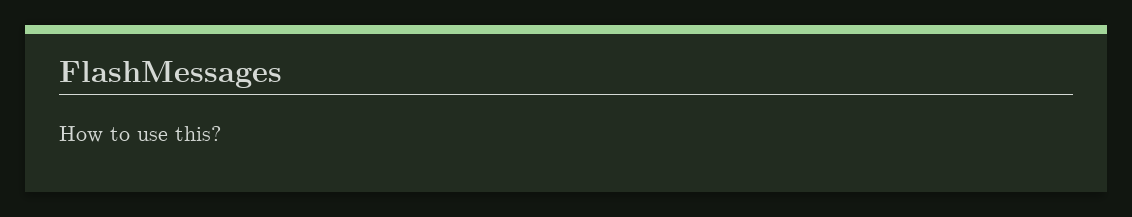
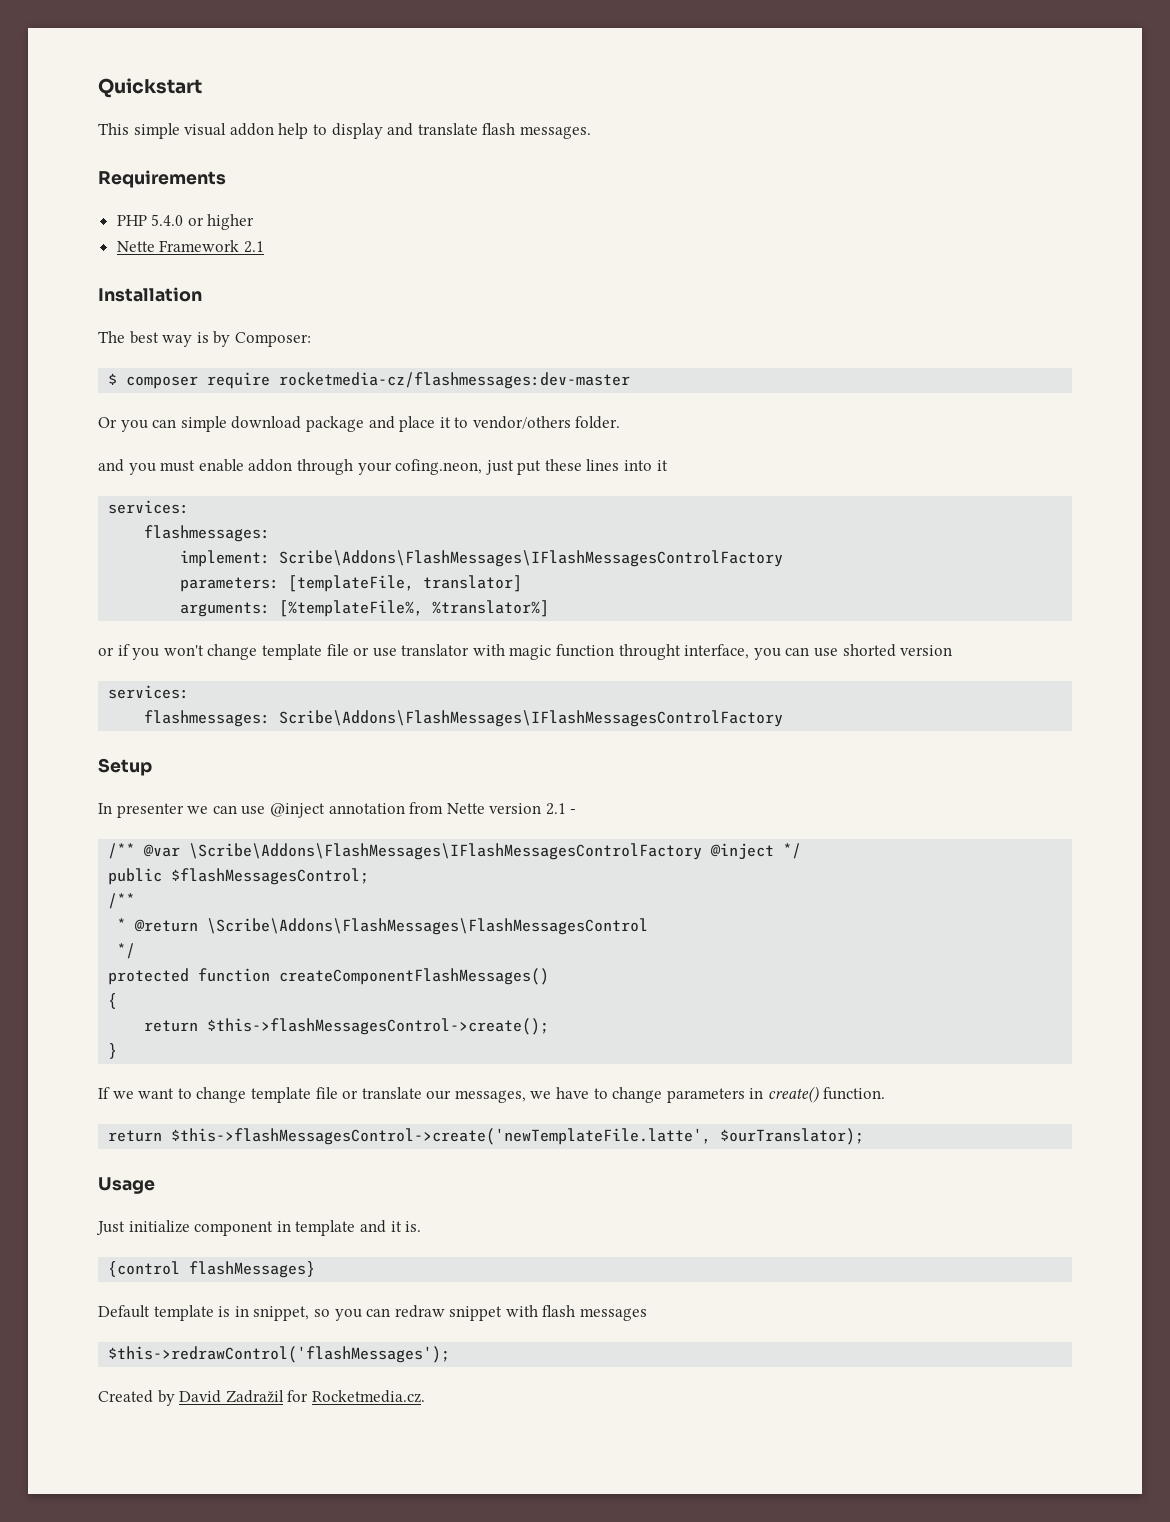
- FlashMessages
- How to use this?
+ Quickstart
+ This simple visual addon help to display and translate flash messages.
+ Requirements
+ PHP 5.4.0 or higher
+ Nette Framework 2.1
+ Installation
+ The best way is by Composer:
+ $ composer require rocketmedia-cz/flashmessages:dev-master
+ Or you can simple download package and place it to vendor/others folder.
+ and you must enable addon through your cofing.neon, just put these lines into it
+ services:
+ flashmessages:
+ implement: Scribe\Addons\FlashMessages\IFlashMessagesControlFactory
+ parameters: [templateFile, translator]
+ arguments: [%templateFile%, %translator%]
+ or if you won't change template file or use translator with magic function throught interface, you can use shorted version
+ services:
+ flashmessages: Scribe\Addons\FlashMessages\IFlashMessagesControlFactory
+ Setup
+ In presenter we can use @inject annotation from Nette version 2.1 -
+ /** @var \Scribe\Addons\FlashMessages\IFlashMessagesControlFactory @inject */
+ public $flashMessagesControl;
+ /**
+ * @return \Scribe\Addons\FlashMessages\FlashMessagesControl
+ */
+ protected function createComponentFlashMessages()
+ {
+ return $this->flashMessagesControl->create();
+ }
+ If we want to change template file or translate our messages, we have to change parameters in create() function.
+ return $this->flashMessagesControl->create('newTemplateFile.latte', $ourTranslator);
+ Usage
+ Just initialize component in template and it is.
+ {control flashMessages}
+ Default template is in snippet, so you can redraw snippet with flash messages
+ $this->redrawControl('flashMessages');
+ Created by David Zadražil for Rocketmedia.cz.

